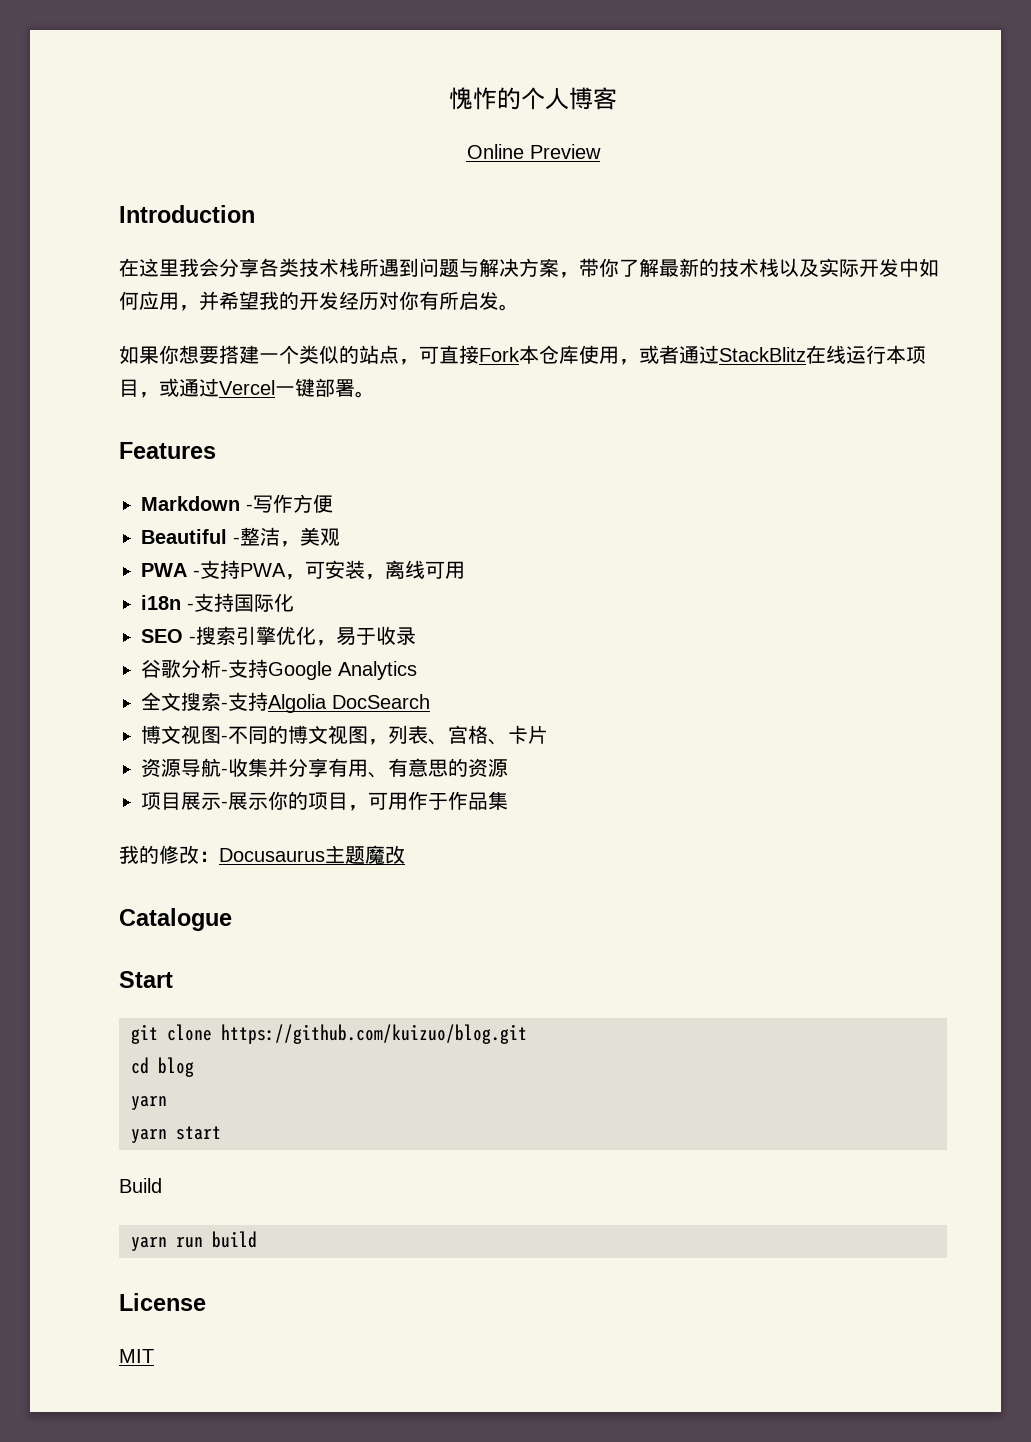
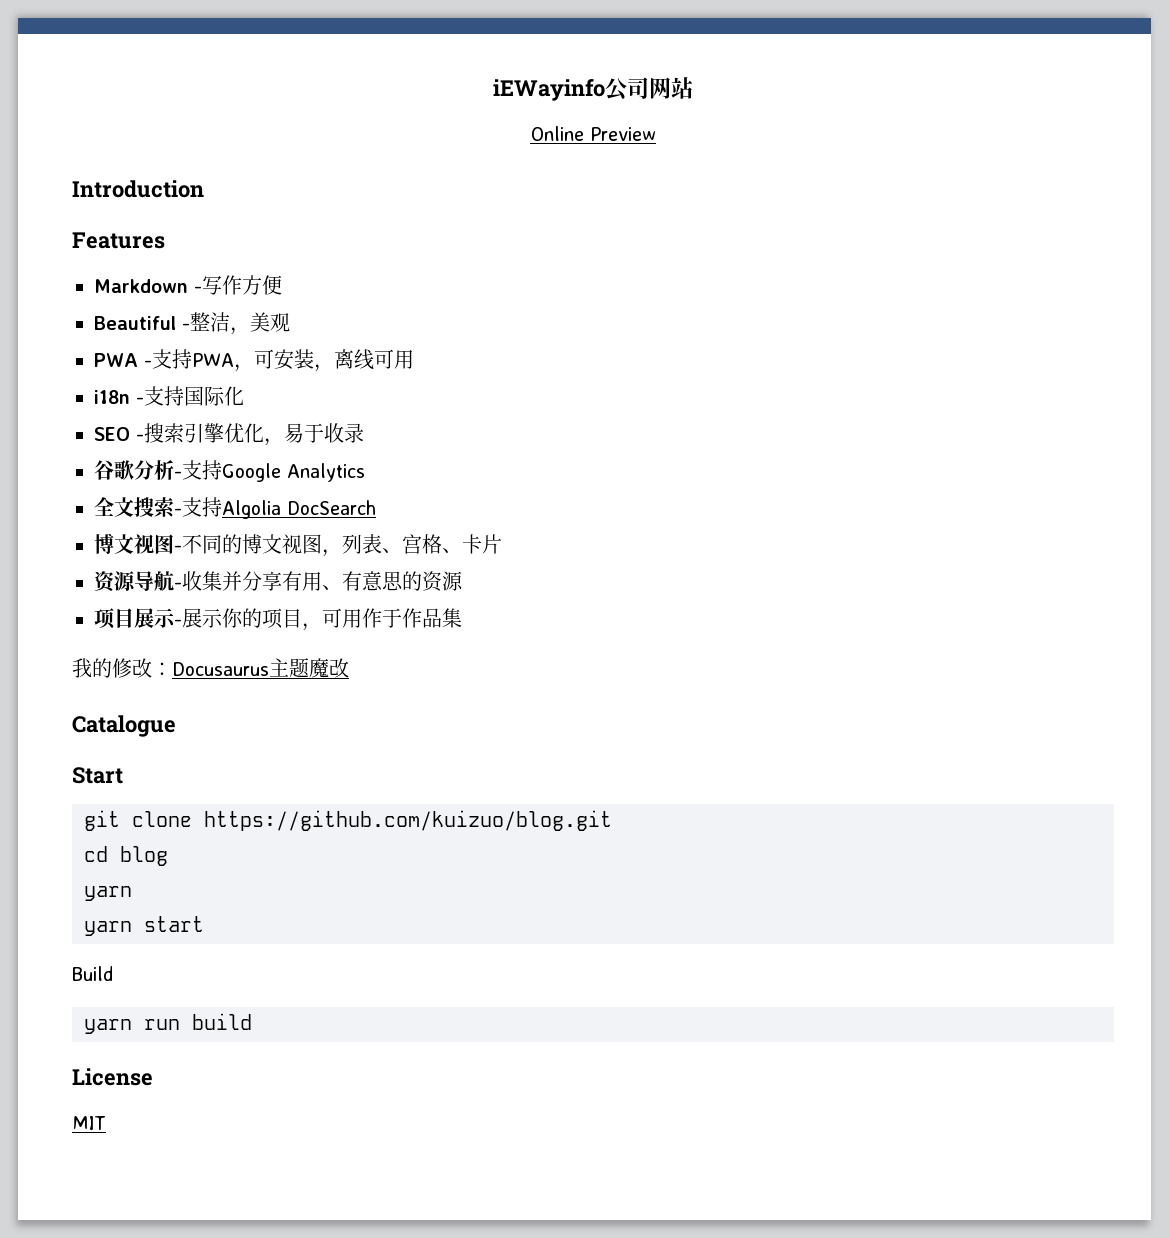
- 愧怍的个人博客
+ iEWayinfo公司网站
- 在这里我会分享各类技术栈所遇到问题与解决方案，带你了解最新的技术栈以及实际开发中如何应用，并希望我的开发经历对你有所启发。
- 如果你想要搭建一个类似的站点，可直接Fork本仓库使用，或者通过StackBlitz在线运行本项目，或通过Vercel一键部署。

